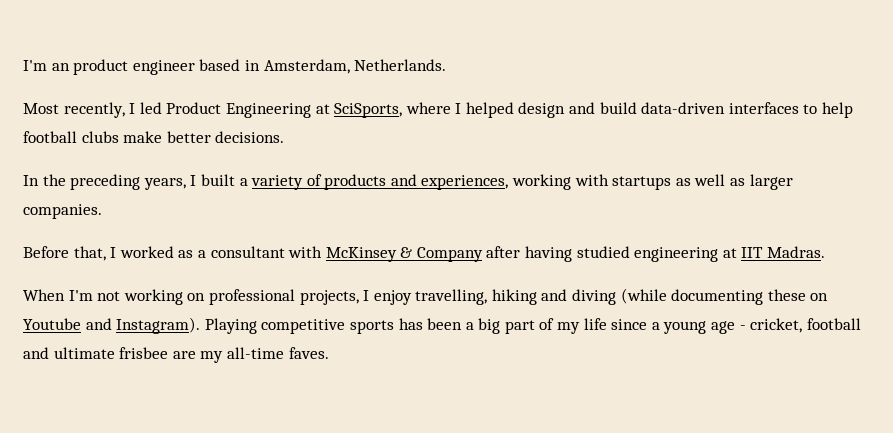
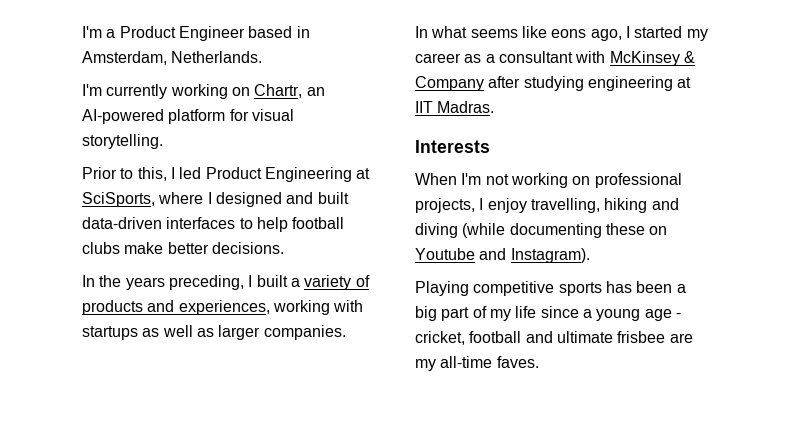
- I'm an product engineer based in Amsterdam, Netherlands.
+ I'm a Product Engineer based in Amsterdam, Netherlands.
- Most recently, I led Product Engineering at SciSports, where I helped design and build data-driven interfaces to help football clubs make better decisions.
+ I'm currently working on Chartr, an AI-powered platform for visual storytelling.
+ Prior to this, I led Product Engineering at SciSports, where I designed and built data-driven interfaces to help football clubs make better decisions.
- In the preceding years, I built a variety of products and experiences, working with startups as well as larger companies.
+ In the years preceding, I built a variety of products and experiences, working with startups as well as larger companies.
- Before that, I worked as a consultant with McKinsey & Company after having studied engineering at IIT Madras.
+ In what seems like eons ago, I started my career as a consultant with McKinsey & Company after studying engineering at IIT Madras.
+ Interests
- When I'm not working on professional projects, I enjoy travelling, hiking and diving (while documenting these on Youtube and Instagram). Playing competitive sports has been a big part of my life since a young age - cricket, football and ultimate frisbee are my all-time faves.
+ When I'm not working on professional projects, I enjoy travelling, hiking and diving (while documenting these on Youtube and Instagram).
+ Playing competitive sports has been a big part of my life since a young age - cricket, football and ultimate frisbee are my all-time faves.

